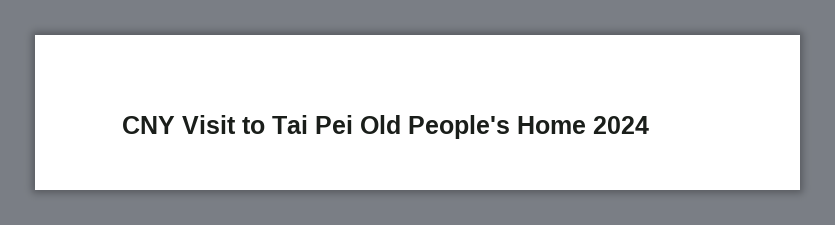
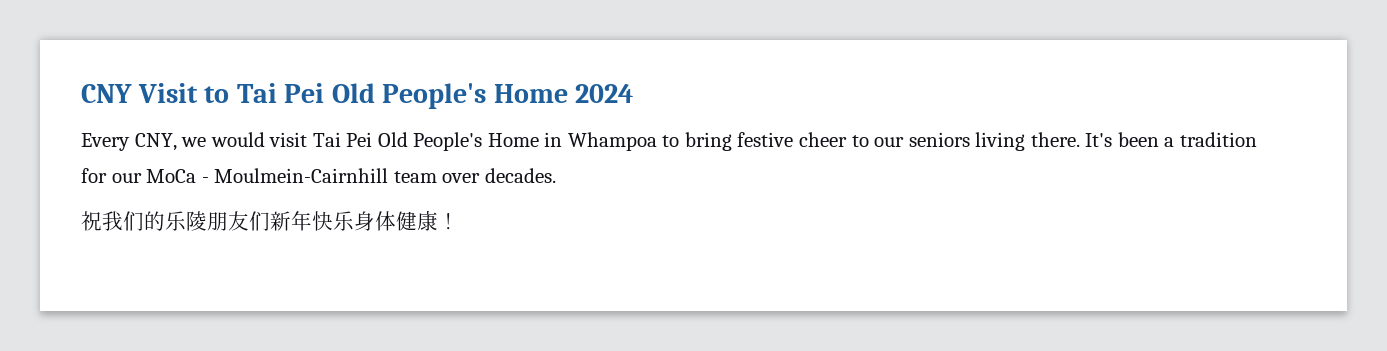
+ Every CNY, we would visit Tai Pei Old People's Home in Whampoa to bring festive cheer to our seniors living there. It's been a tradition for our MoCa - Moulmein-Cairnhill team over decades.
+ 祝我们的乐陵朋友们新年快乐身体健康！

